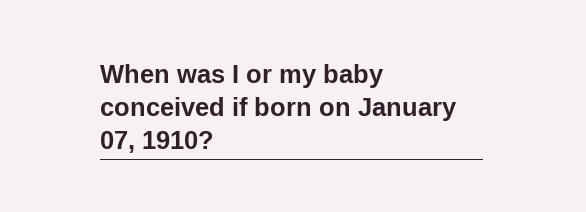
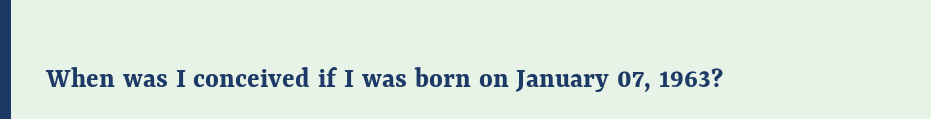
- When was I or my baby conceived if born on January 07, 1910?
+ When was I conceived if I was born on January 07, 1963?

